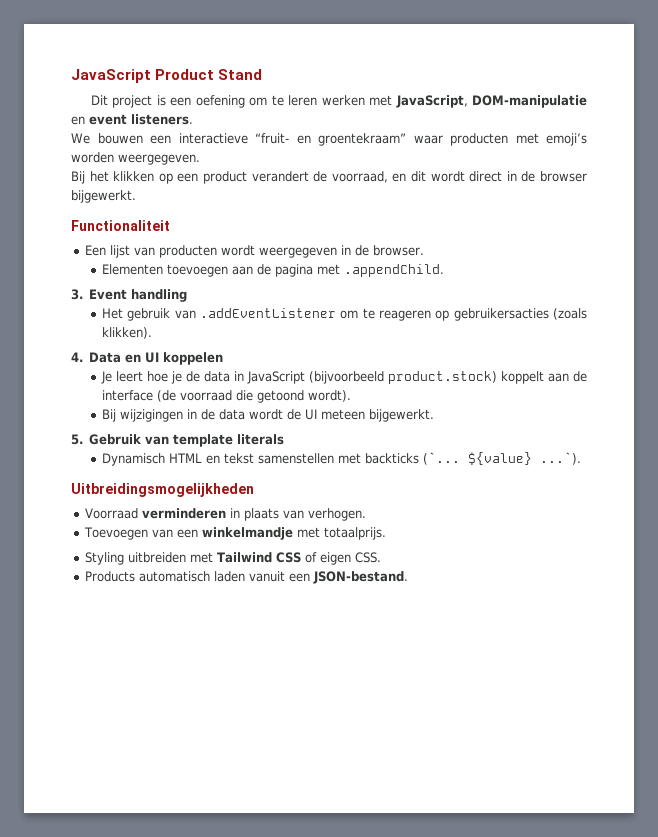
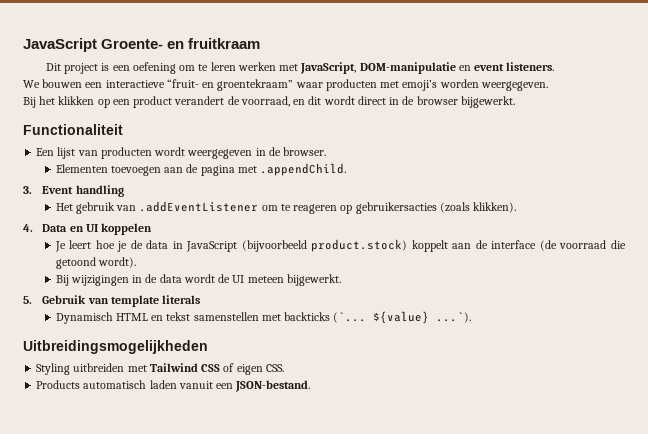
- JavaScript Product Stand
+ JavaScript Groente- en fruitkraam
- Voorraad verminderen in plaats van verhogen.
- Toevoegen van een winkelmandje met totaalprijs.

